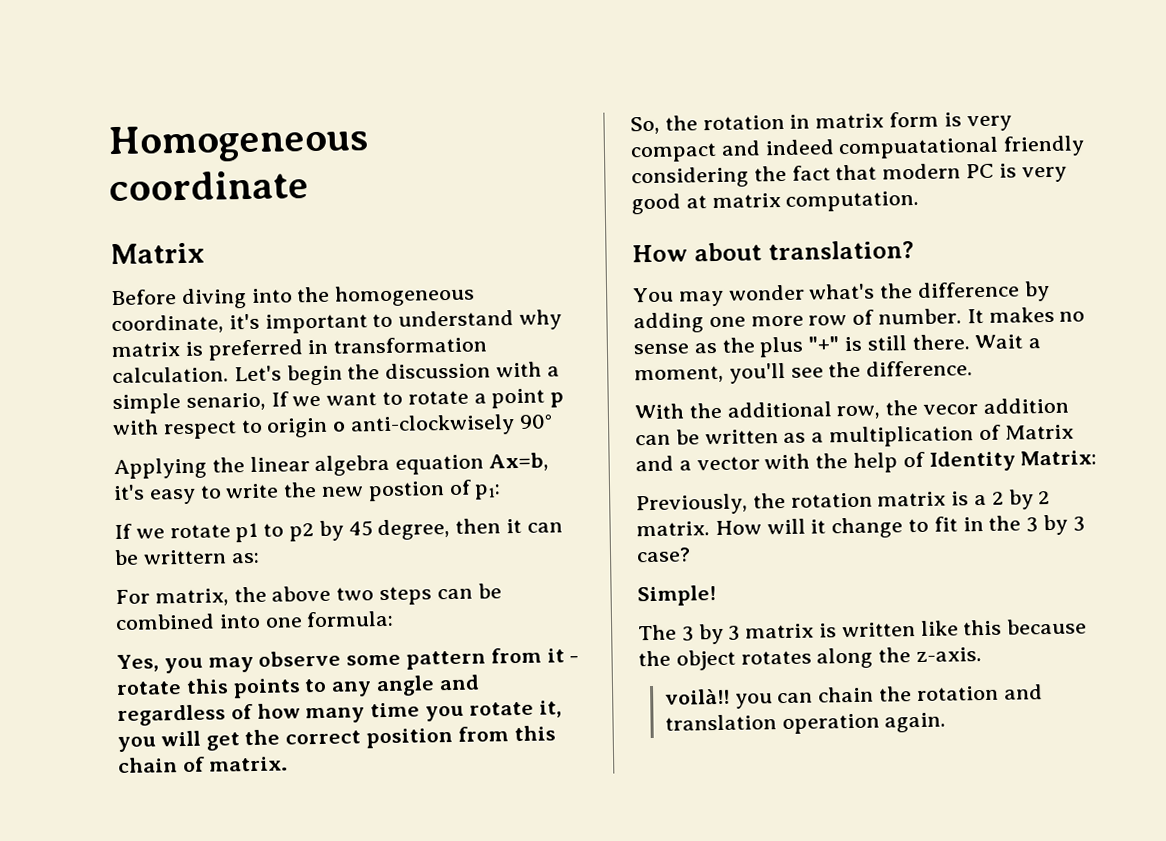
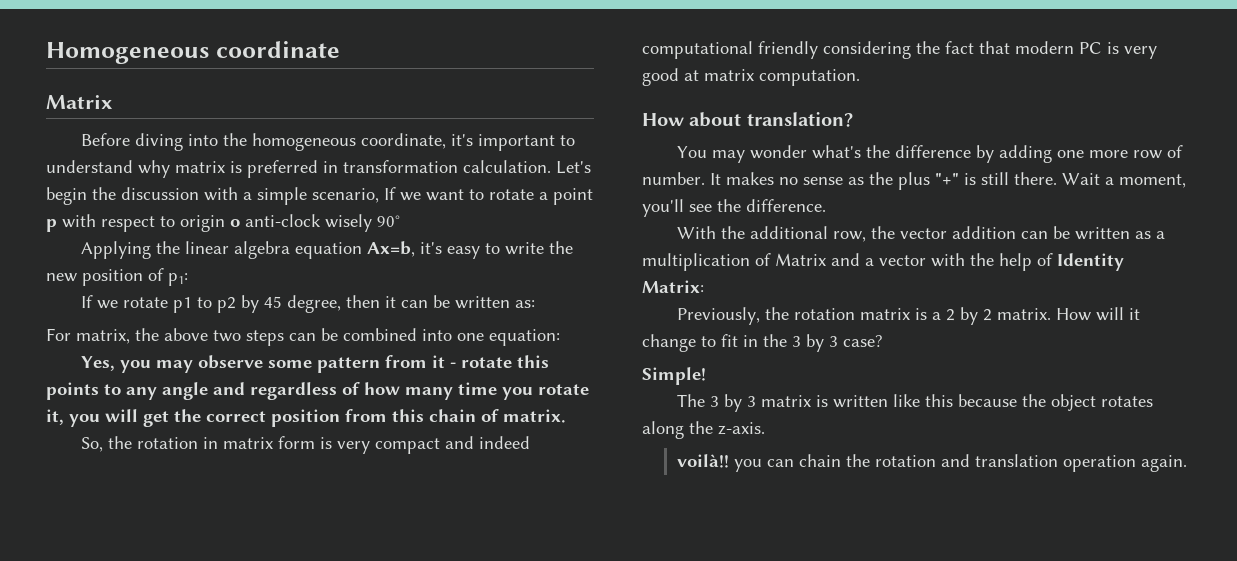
- Let's begin the discussion with a simple senario, If we want to rotate a point p with respect to origin o anti-clockwisely 90°
+ Let's begin the discussion with a simple scenario, If we want to rotate a point p with respect to origin o anti-clock wisely 90°
- Applying the linear algebra equation Ax=b, it's easy to write the new postion of p1:
+ Applying the linear algebra equation Ax=b, it's easy to write the new position of p1:
- If we rotate p1 to p2 by 45 degree, then it can be writtern as:
+ If we rotate p1 to p2 by 45 degree, then it can be written as:
- For matrix, the above two steps can be combined into one formula:
+ For matrix, the above two steps can be combined into one equation:
- So, the rotation in matrix form is very compact and indeed compuatational friendly considering the fact that modern PC is very good at matrix computation.
+ So, the rotation in matrix form is very compact and indeed computational friendly considering the fact that modern PC is very good at matrix computation.
- With the additional row, the vecor addition can be written as a multiplication of Matrix and a vector with the help of Identity Matrix:
+ With the additional row, the vector addition can be written as a multiplication of Matrix and a vector with the help of Identity Matrix:

